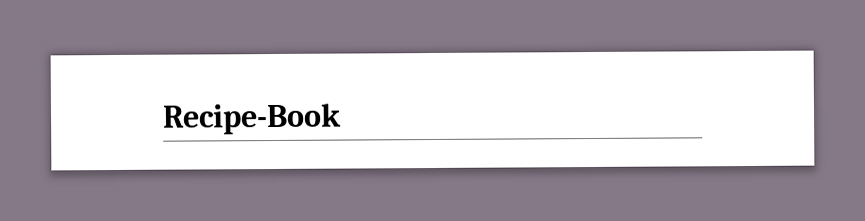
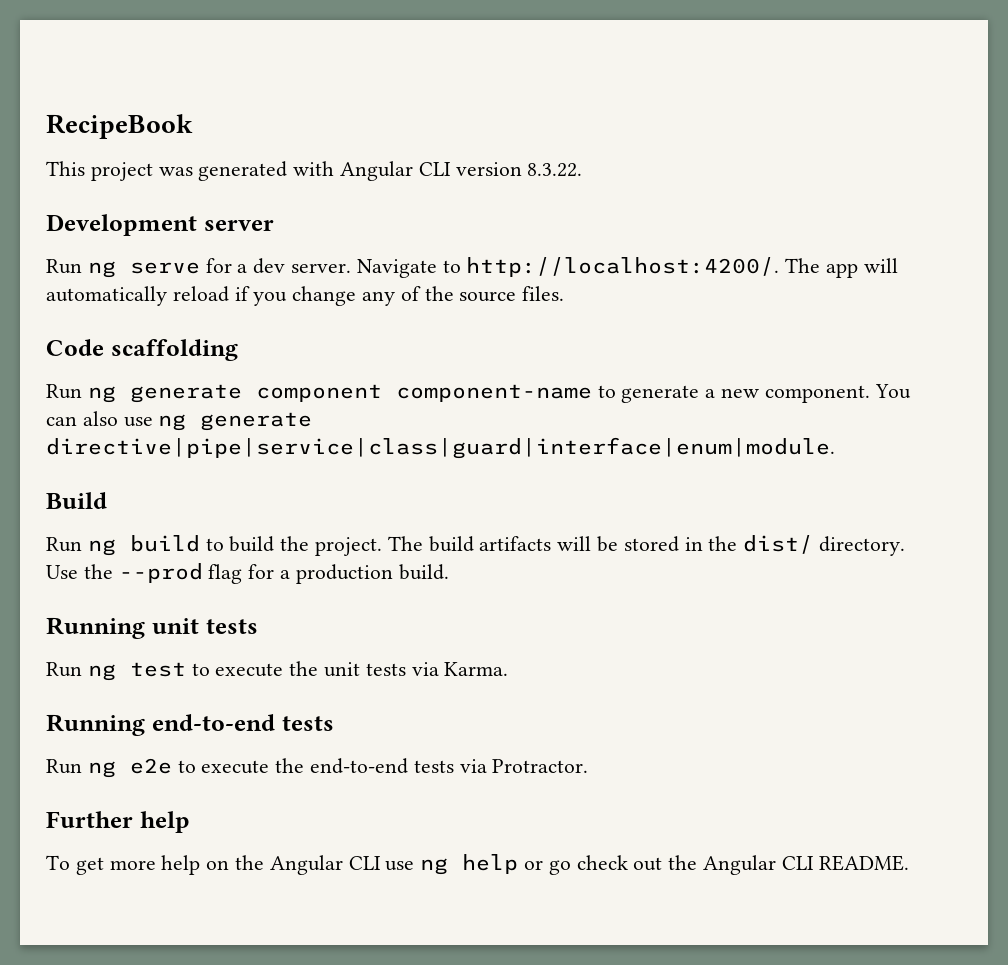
- Recipe-Book
+ RecipeBook
+ This project was generated with Angular CLI version 8.3.22.
+ Development server
+ Run ng serve for a dev server. Navigate to http://localhost:4200/. The app will automatically reload if you change any of the source files.
+ Code scaffolding
+ Run ng generate component component-name to generate a new component. You can also use ng generate directive|pipe|service|class|guard|interface|enum|module.
+ Build
+ Run ng build to build the project. The build artifacts will be stored in the dist/ directory. Use the --prod flag for a production build.
+ Running unit tests
+ Run ng test to execute the unit tests via Karma.
+ Running end-to-end tests
+ Run ng e2e to execute the end-to-end tests via Protractor.
+ Further help
+ To get more help on the Angular CLI use ng help or go check out the Angular CLI README.

